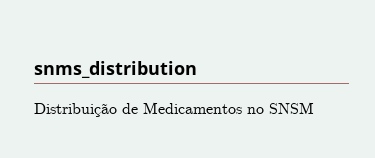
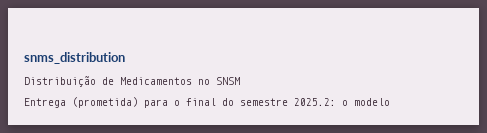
+ Entrega (prometida) para o final do semestre 2025.2: o modelo

